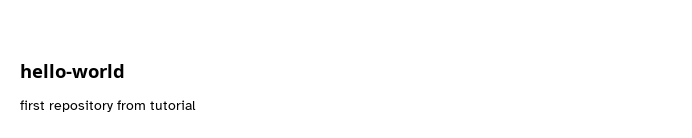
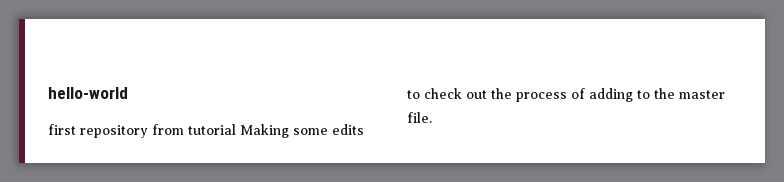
- first repository from tutorial
+ first repository from tutorial Making some edits to check out the process of adding to the master file.

